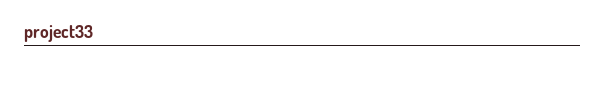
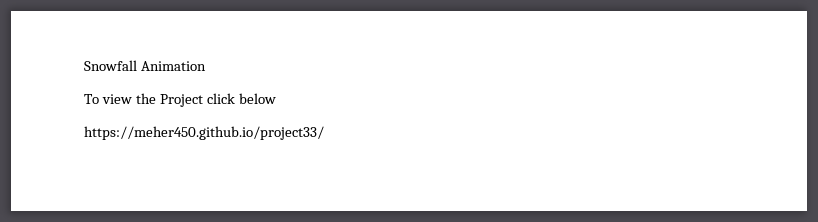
- project33
+ Snowfall Animation
+ To view the Project click below
+ https://meher450.github.io/project33/

